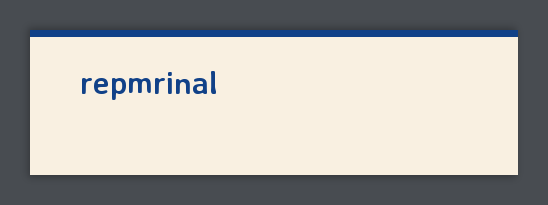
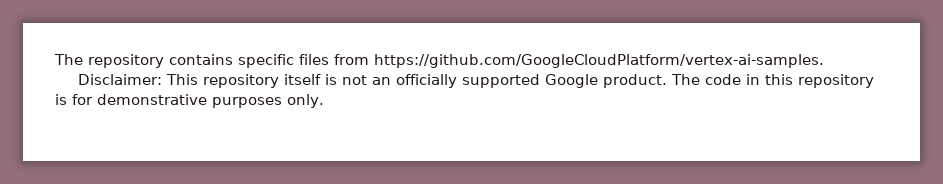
- repmrinal
+ The repository contains specific files from https://github.com/GoogleCloudPlatform/vertex-ai-samples.
+ Disclaimer: This repository itself is not an officially supported Google product. The code in this repository is for demonstrative purposes only.

